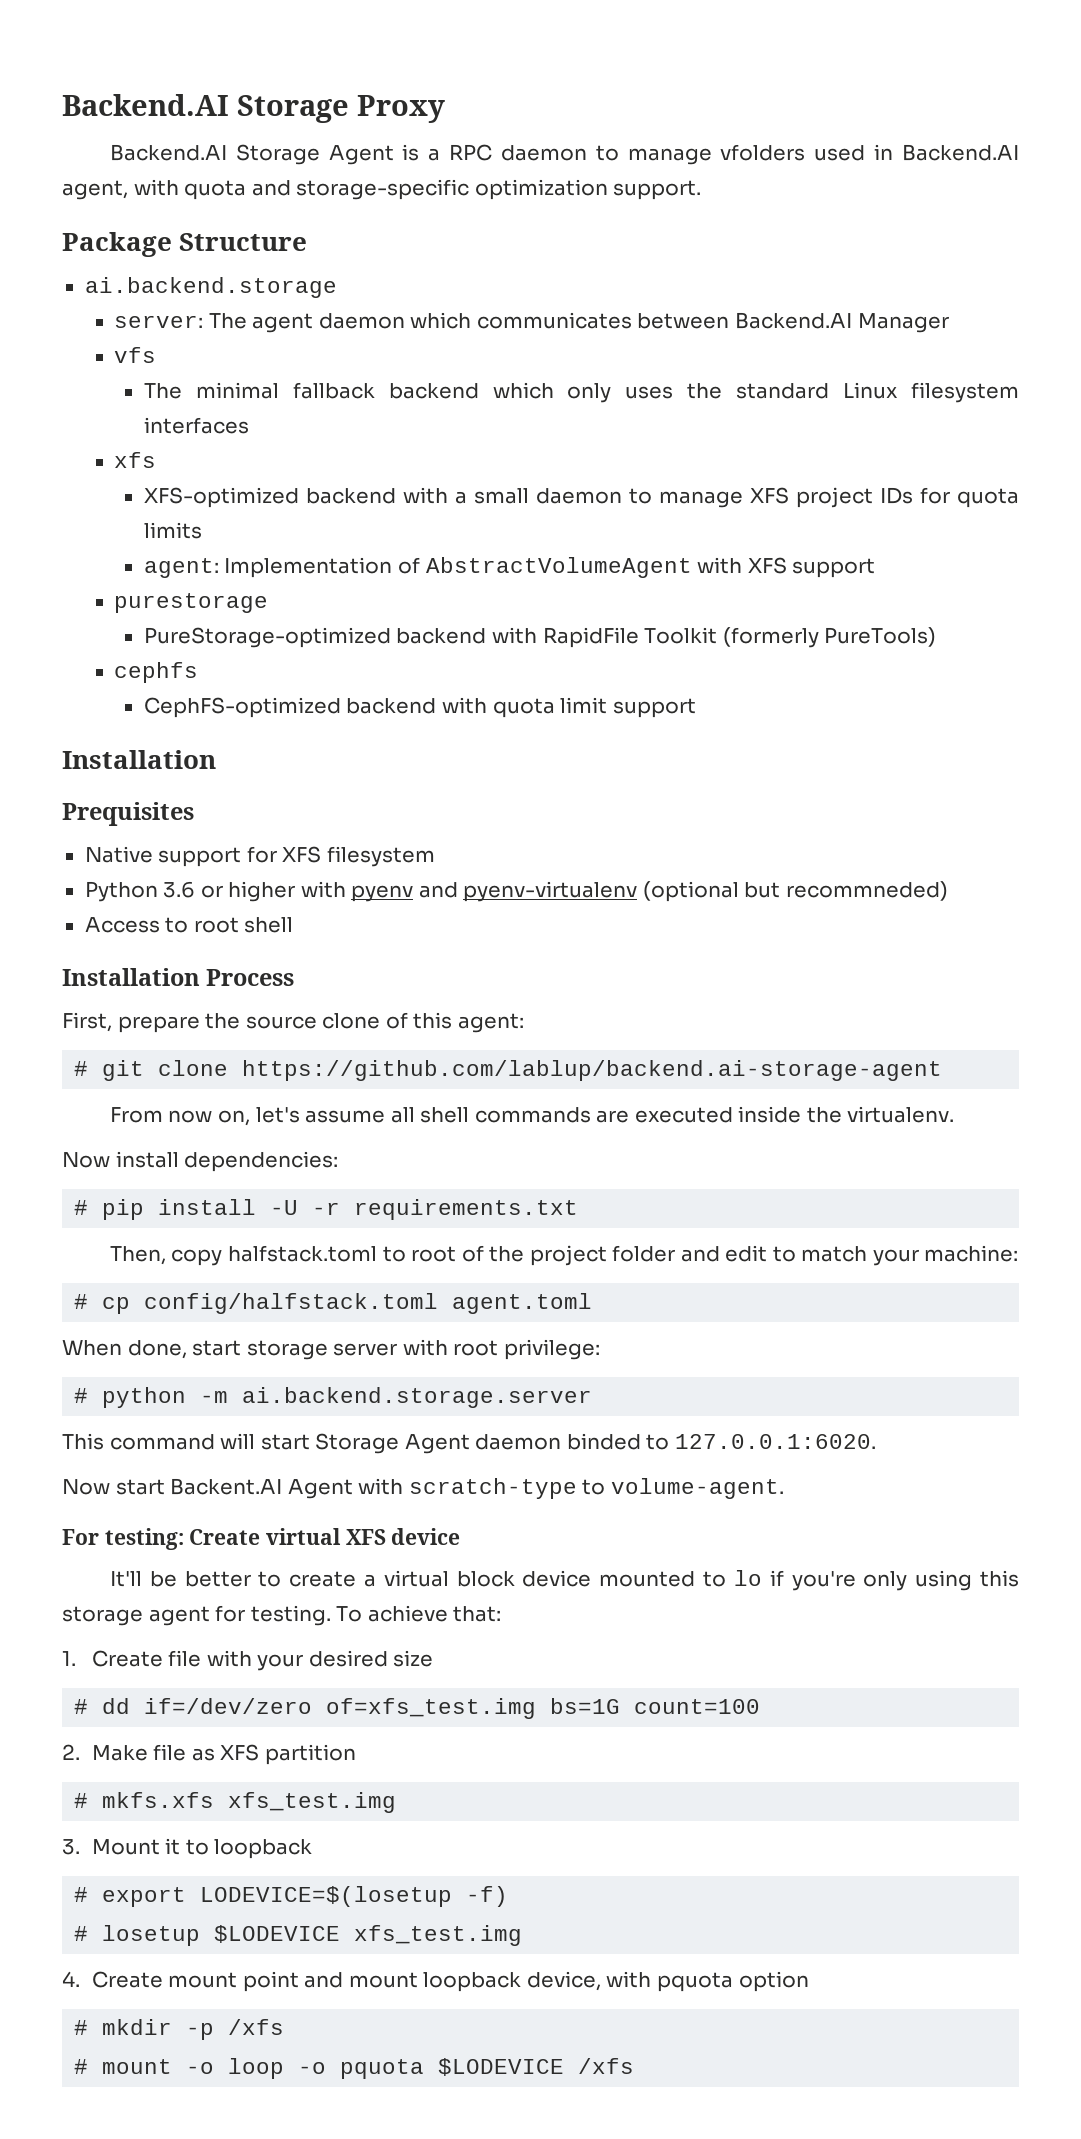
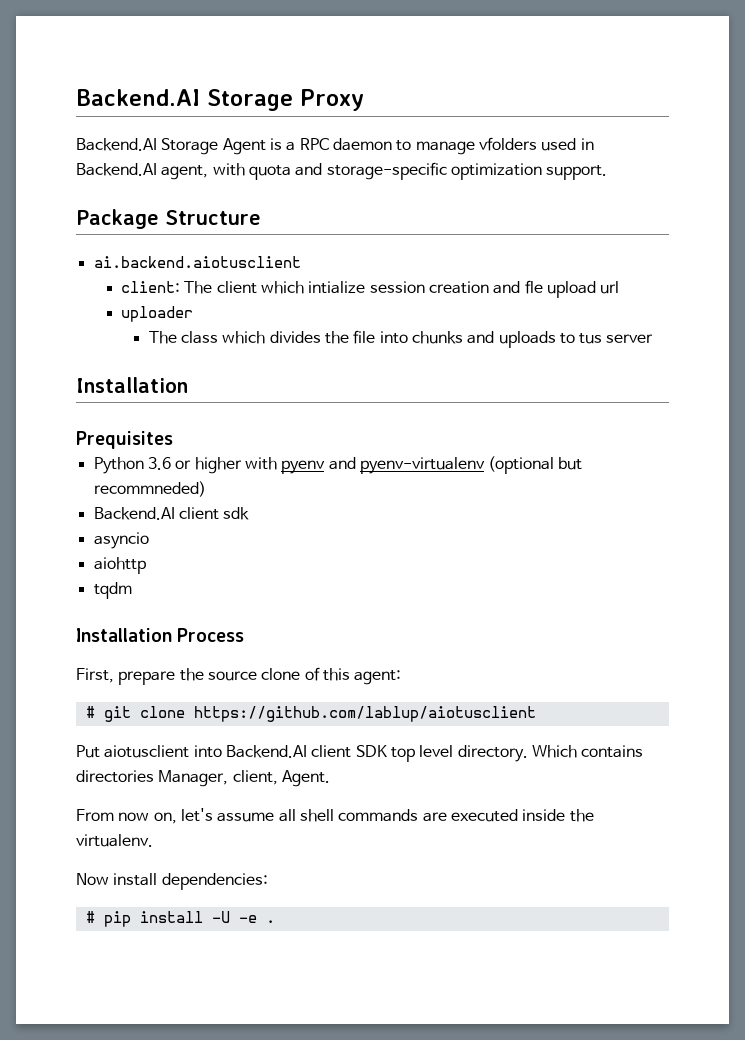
- ai.backend.storage
- server: The agent daemon which communicates between Backend.AI Manager
- vfs
- The minimal fallback backend which only uses the standard Linux filesystem interfaces
- xfs
- XFS-optimized backend with a small daemon to manage XFS project IDs for quota limits
- agent: Implementation of AbstractVolumeAgent with XFS support
- purestorage
- PureStorage-optimized backend with RapidFile Toolkit (formerly PureTools)
- cephfs
- CephFS-optimized backend with quota limit support
+ ai.backend.aiotusclient
+ client: The client which intialize session creation and fle upload url
+ uploader
+ The class which divides the file into chunks and uploads to tus server
  Installation
  Prequisites
- Native support for XFS filesystem
- Access to root shell
+ Backend.AI client sdk
+ asyncio
+ aiohttp
+ tqdm
- # git clone https://github.com/lablup/backend.ai-storage-agent
+ # git clone https://github.com/lablup/aiotusclient
+ Put aiotusclient into Backend.AI client SDK top level directory. Which contains directories Manager, client, Agent.
- # pip install -U -r requirements.txt
- Then, copy halfstack.toml to root of the project folder and edit to match your machine:
- # cp config/halfstack.toml agent.toml
- When done, start storage server with root privilege:
- # python -m ai.backend.storage.server
- This command will start Storage Agent daemon binded to 127.0.0.1:6020.
- Now start Backent.AI Agent with scratch-type to volume-agent.
- For testing: Create virtual XFS device
- It'll be better to create a virtual block device mounted to lo if you're only using this storage agent for testing. To achieve that:
- 1. Create file with your desired size
- # dd if=/dev/zero of=xfs_test.img bs=1G count=100
- 2. Make file as XFS partition
- # mkfs.xfs xfs_test.img
- 3. Mount it to loopback
- # export LODEVICE=$(losetup -f)
- # losetup $LODEVICE xfs_test.img
- 4. Create mount point and mount loopback device, with pquota option
- # mkdir -p /xfs
- # mount -o loop -o pquota $LODEVICE /xfs
+ # pip install -U -e .

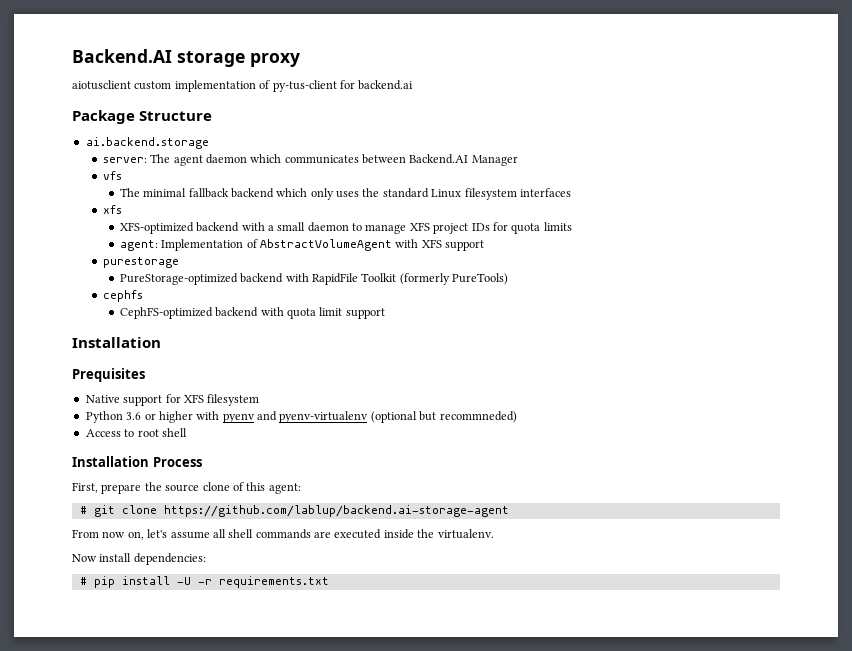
- Backend.AI Storage Proxy
- Backend.AI Storage Agent is a RPC daemon to manage vfolders used in Backend.AI agent, with quota and storage-specific optimization support.
+ Backend.AI storage proxy
+ aiotusclient custom implementation of py-tus-client for backend.ai
  Package Structure
- ai.backend.aiotusclient
- client: The client which intialize session creation and fle upload url
- uploader
- The class which divides the file into chunks and uploads to tus server
+ ai.backend.storage
+ server: The agent daemon which communicates between Backend.AI Manager
+ vfs
+ The minimal fallback backend which only uses the standard Linux filesystem interfaces
+ xfs
+ XFS-optimized backend with a small daemon to manage XFS project IDs for quota limits
+ agent: Implementation of AbstractVolumeAgent with XFS support
+ purestorage
+ PureStorage-optimized backend with RapidFile Toolkit (formerly PureTools)
+ cephfs
+ CephFS-optimized backend with quota limit support
  Installation
  Prequisites
+ Native support for XFS filesystem
- Backend.AI client sdk
- asyncio
- aiohttp
- tqdm
+ Access to root shell
- # git clone https://github.com/lablup/aiotusclient
- Put aiotusclient into Backend.AI client SDK top level directory. Which contains directories Manager, client, Agent.
+ # git clone https://github.com/lablup/backend.ai-storage-agent
- # pip install -U -e .
+ # pip install -U -r requirements.txt

